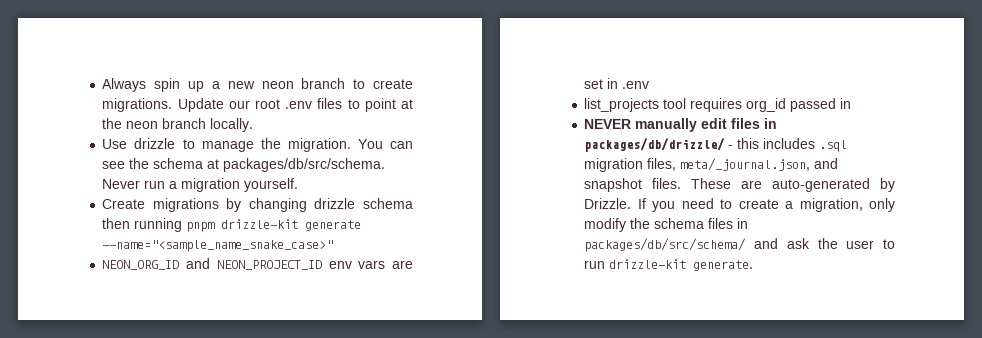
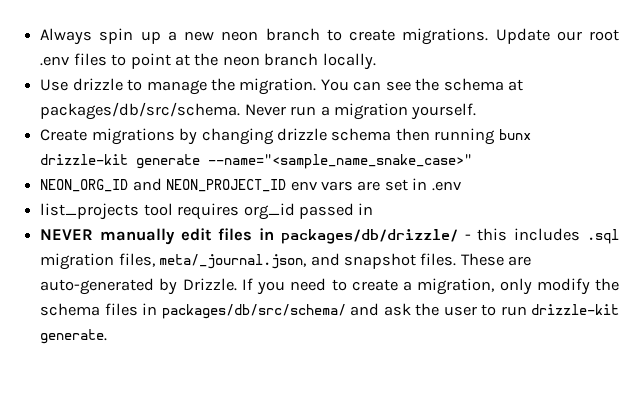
- Create migrations by changing drizzle schema then running pnpm drizzle-kit generate --name="<sample_name_snake_case>"
+ Create migrations by changing drizzle schema then running bunx drizzle-kit generate --name="<sample_name_snake_case>"

